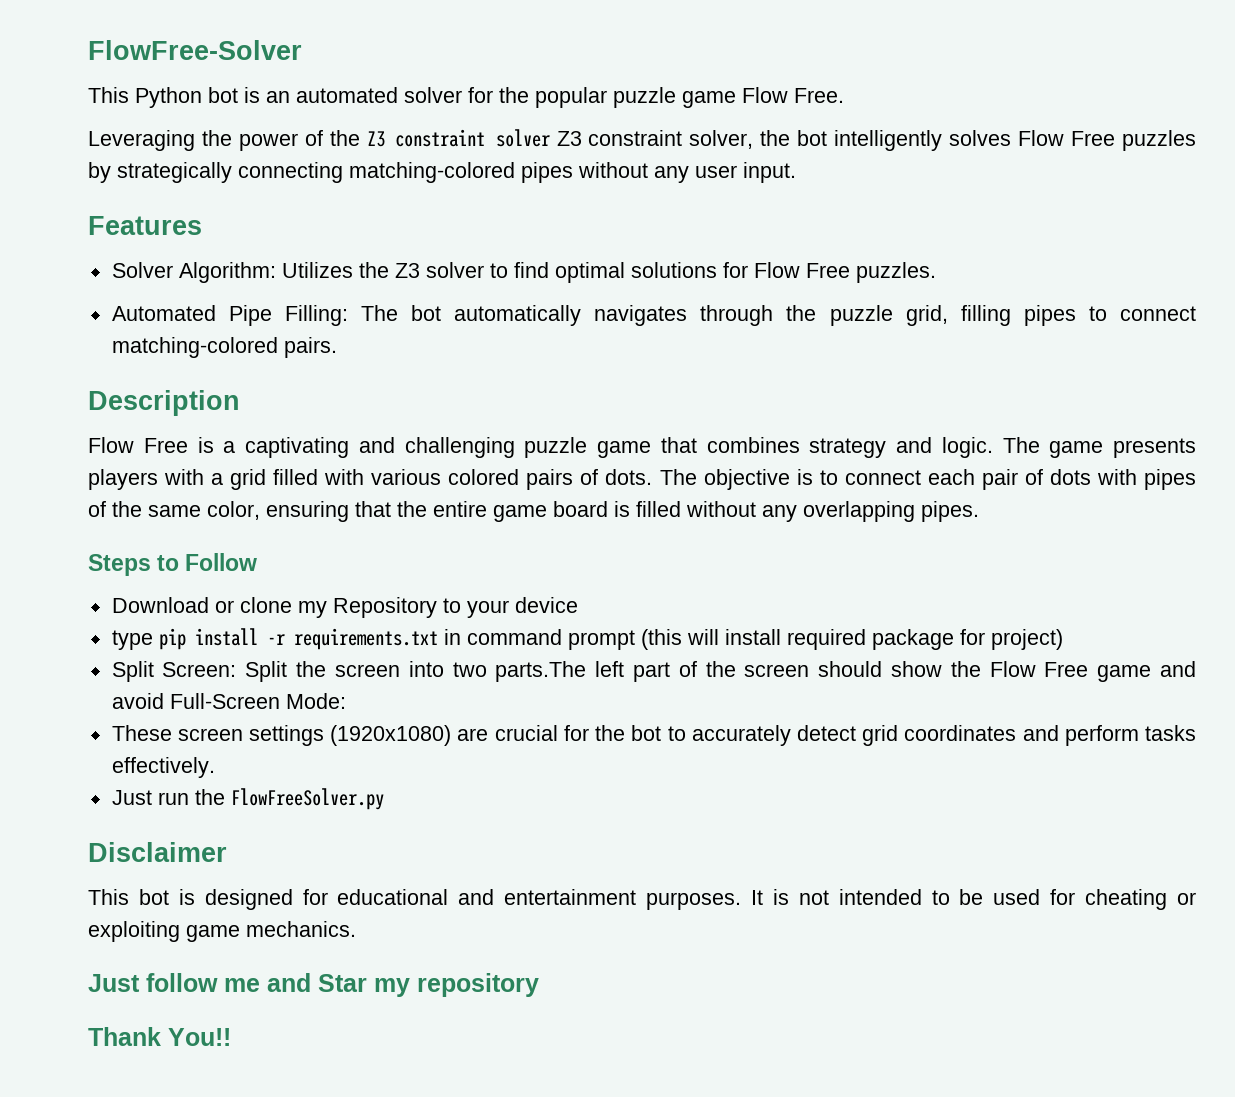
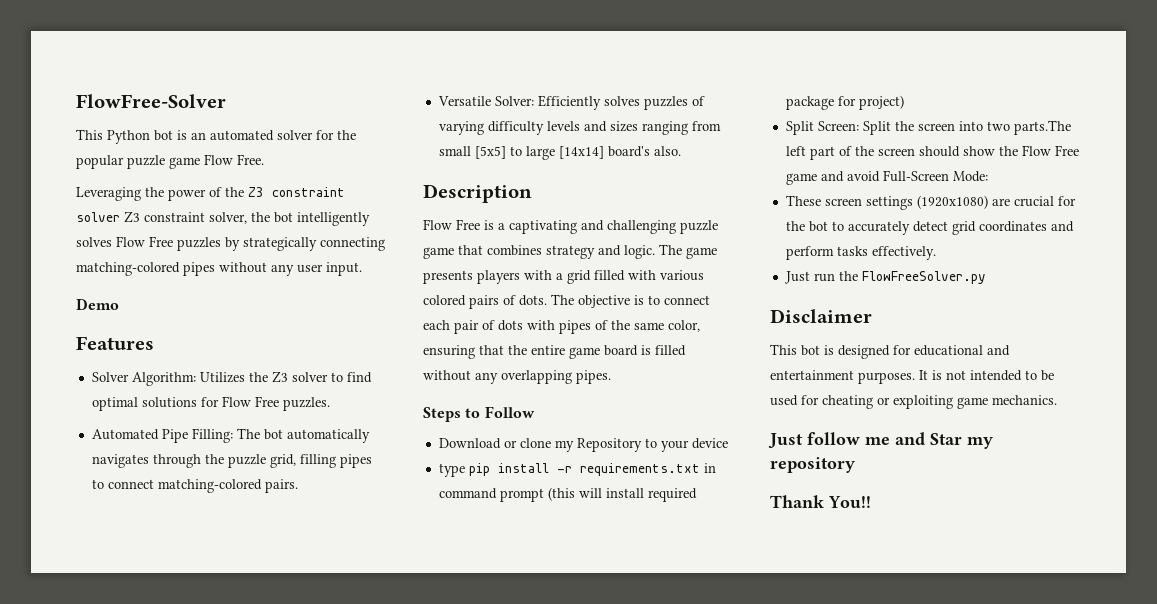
+ Demo
+ Versatile Solver: Efficiently solves puzzles of varying difficulty levels and sizes ranging from small [5x5] to large [14x14] board's also.

